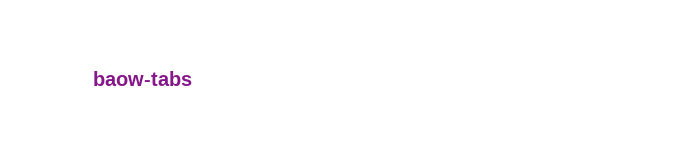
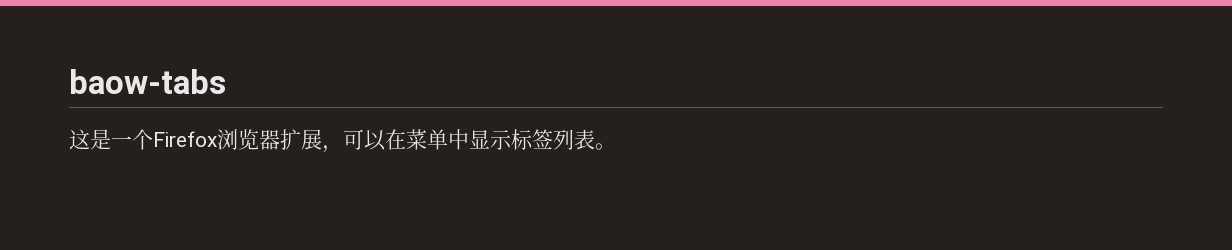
+ 这是一个Firefox浏览器扩展，可以在菜单中显示标签列表。

